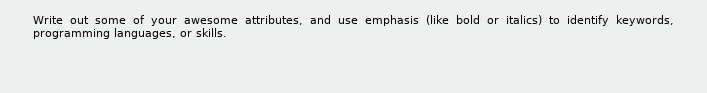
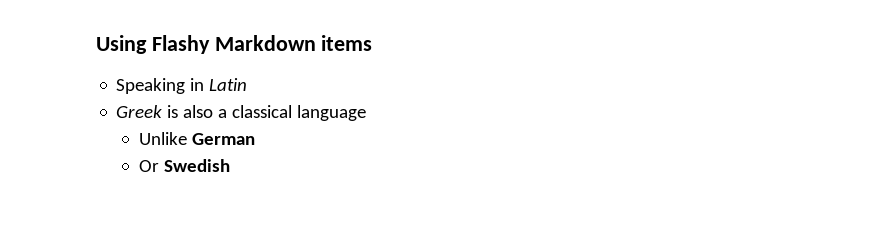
- Write out some of your awesome attributes, and use emphasis (like bold or italics) to identify keywords, programming languages, or skills.
+ Using Flashy Markdown items
+ Speaking in Latin
+ Greek is also a classical language
+ Unlike German
+ Or Swedish

